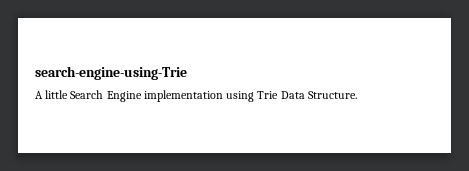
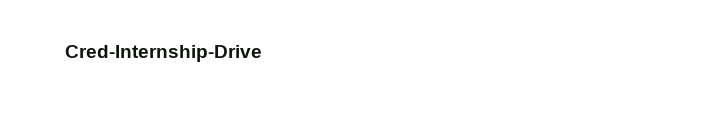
- search-engine-using-Trie
- A little Search Engine implementation using Trie Data Structure.
+ Cred-Internship-Drive

